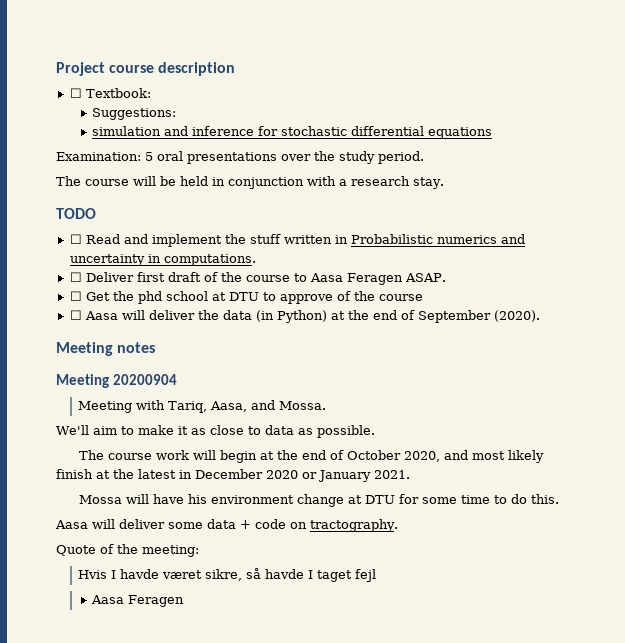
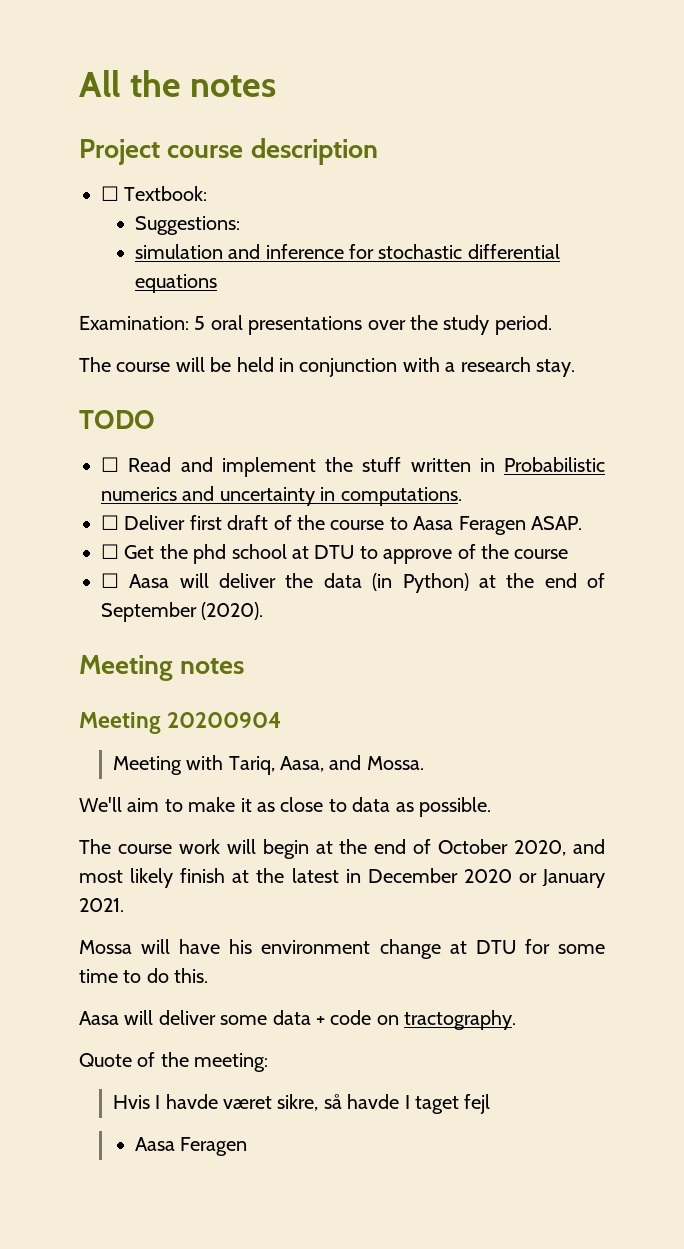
+ All the notes

